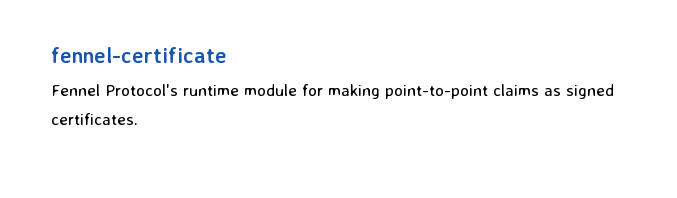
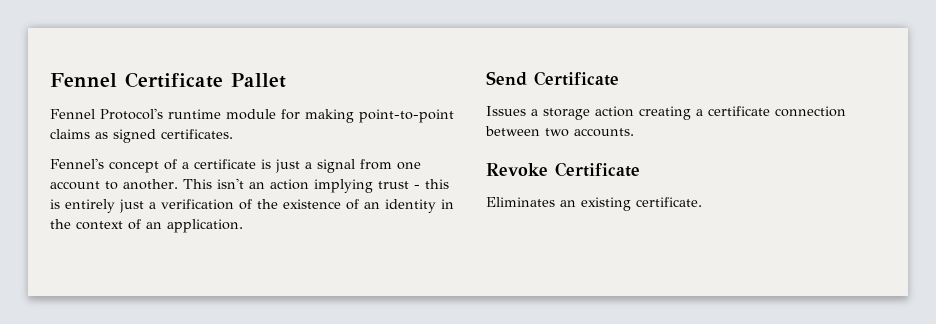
- fennel-certificate
+ Fennel Certificate Pallet
+ Fennel's concept of a certificate is just a signal from one account to another. This isn't an action implying trust - this is entirely just a verification of the existence of an identity in the context of an application.
+ Send Certificate
+ Issues a storage action creating a certificate connection between two accounts.
+ Revoke Certificate
+ Eliminates an existing certificate.

